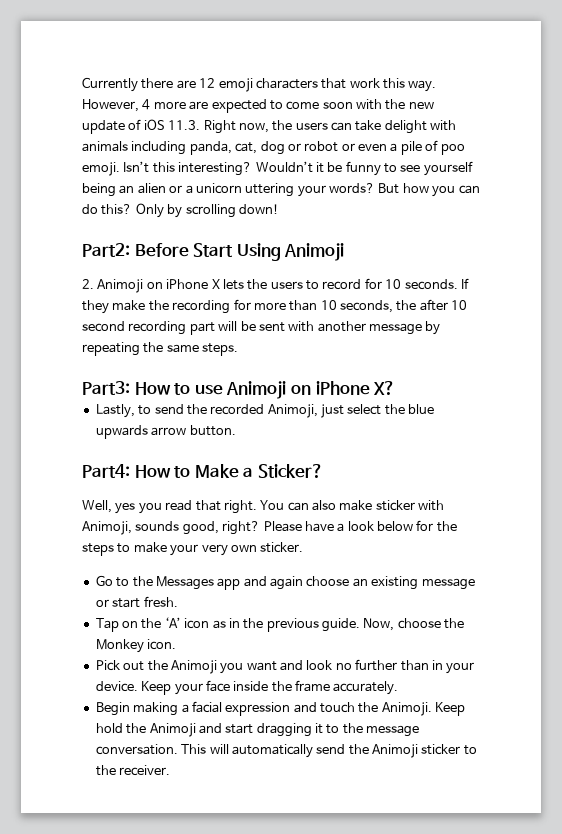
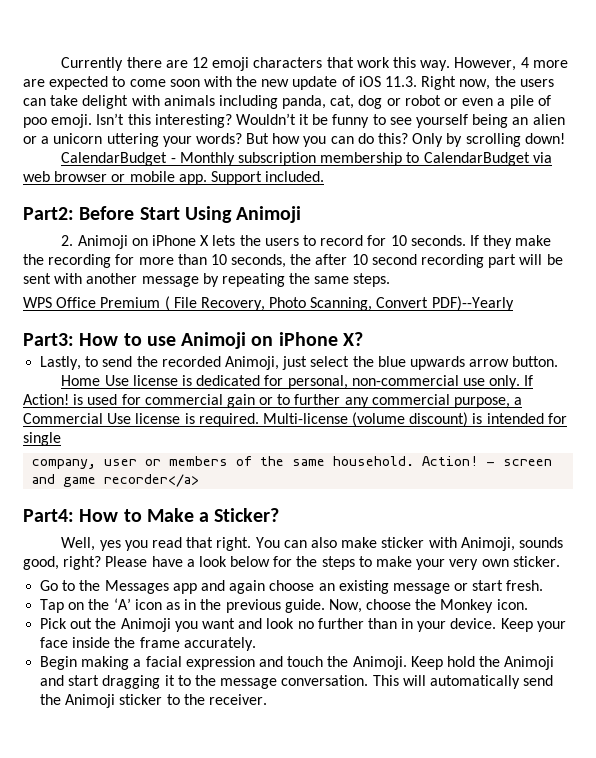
+ CalendarBudget - Monthly subscription membership to CalendarBudget via web browser or mobile app. Support included.
+ WPS Office Premium ( File Recovery, Photo Scanning, Convert PDF)--Yearly
+ Home Use license is dedicated for personal, non-commercial use only. If Action! is used for commercial gain or to further any commercial purpose, a Commercial Use license is required. Multi-license (volume discount) is intended for single
+ company, user or members of the same household. Action! - screen and game recorder</a>

